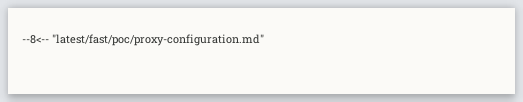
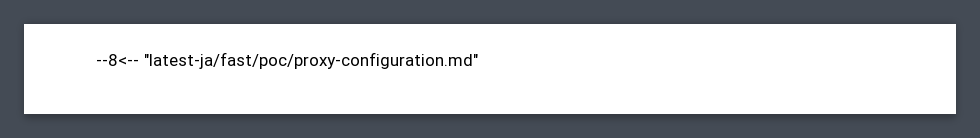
- --8<-- "latest/fast/poc/proxy-configuration.md"
+ --8<-- "latest-ja/fast/poc/proxy-configuration.md"

